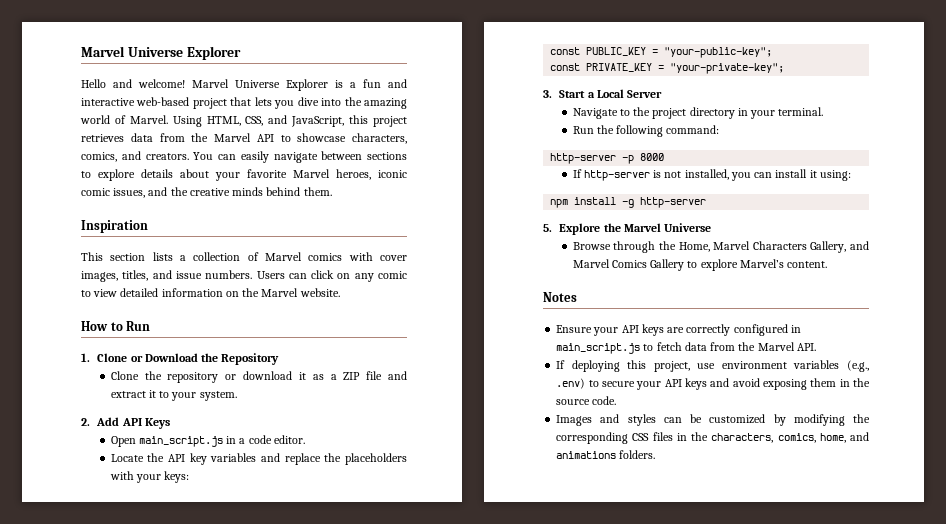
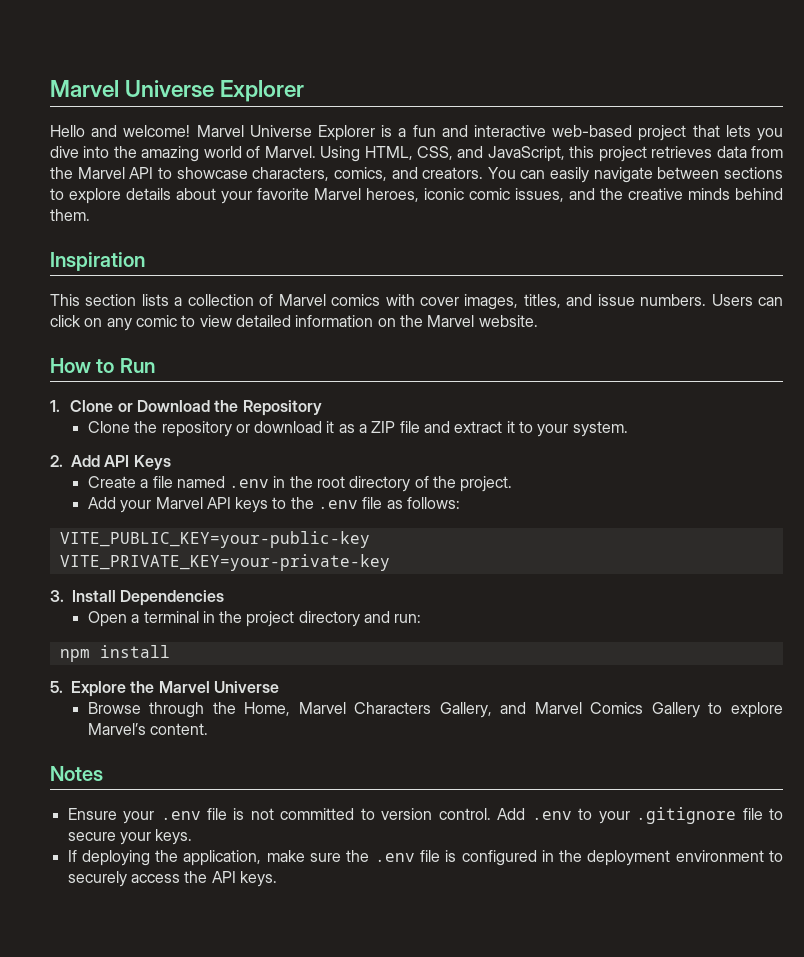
- Open main_script.js in a code editor.
- Locate the API key variables and replace the placeholders with your keys:
- const PUBLIC_KEY = "your-public-key";
- const PRIVATE_KEY = "your-private-key";
- 3. Start a Local Server
- Navigate to the project directory in your terminal.
- Run the following command:
- http-server -p 8000
- If http-server is not installed, you can install it using:
+ Create a file named .env in the root directory of the project.
+ Add your Marvel API keys to the .env file as follows:
+ VITE_PUBLIC_KEY=your-public-key
+ VITE_PRIVATE_KEY=your-private-key
+ 3. Install Dependencies
+ Open a terminal in the project directory and run:
- npm install -g http-server
+ npm install
- Ensure your API keys are correctly configured in main_script.js to fetch data from the Marvel API.
- If deploying this project, use environment variables (e.g., .env) to secure your API keys and avoid exposing them in the source code.
- Images and styles can be customized by modifying the corresponding CSS files in the characters, comics, home, and animations folders.
+ Ensure your .env file is not committed to version control. Add .env to your .gitignore file to secure your keys.
+ If deploying the application, make sure the .env file is configured in the deployment environment to securely access the API keys.

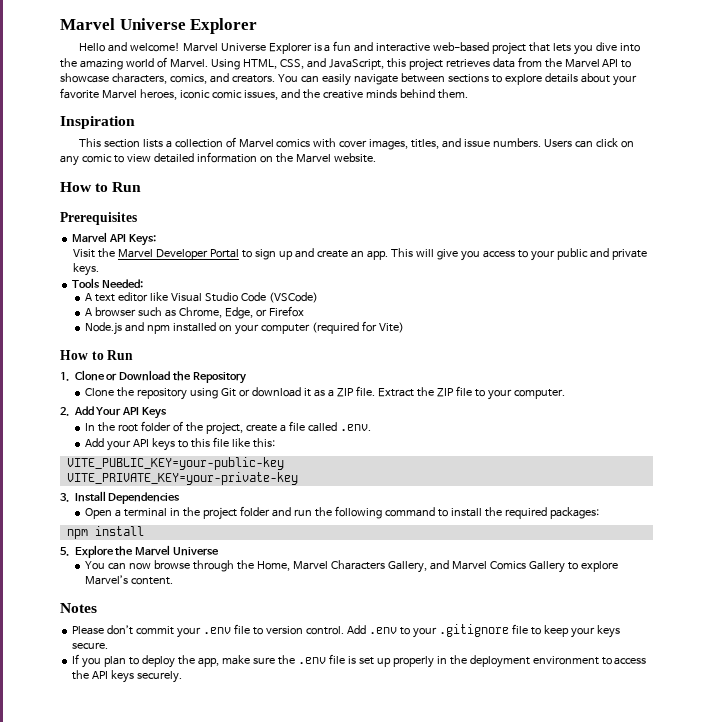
+ Prerequisites
+ Marvel API Keys:
+ Visit the Marvel Developer Portal to sign up and create an app. This will give you access to your public and private keys.
+ Tools Needed:
+ A text editor like Visual Studio Code (VSCode)
+ A browser such as Chrome, Edge, or Firefox
+ Node.js and npm installed on your computer (required for Vite)
+ How to Run
- Clone the repository or download it as a ZIP file and extract it to your system.
+ Clone the repository using Git or download it as a ZIP file. Extract the ZIP file to your computer.
- 2. Add API Keys
+ 2. Add Your API Keys
- Create a file named .env in the root directory of the project.
+ In the root folder of the project, create a file called .env.
- Add your Marvel API keys to the .env file as follows:
+ Add your API keys to this file like this:
- Open a terminal in the project directory and run:
+ Open a terminal in the project folder and run the following command to install the required packages:
- Browse through the Home, Marvel Characters Gallery, and Marvel Comics Gallery to explore Marvel’s content.
+ You can now browse through the Home, Marvel Characters Gallery, and Marvel Comics Gallery to explore Marvel’s content.
- Ensure your .env file is not committed to version control.
+ Please don’t commit your .env file to version control.
- Add .env to your .gitignore file to secure your keys.
- If deploying the application, make sure the .env file is configured in the deployment environment to securely access the API keys.
+ Add .env to your .gitignore file to keep your keys secure.
+ If you plan to deploy the app, make sure the .env file is set up properly in the deployment environment to access the API keys securely.

